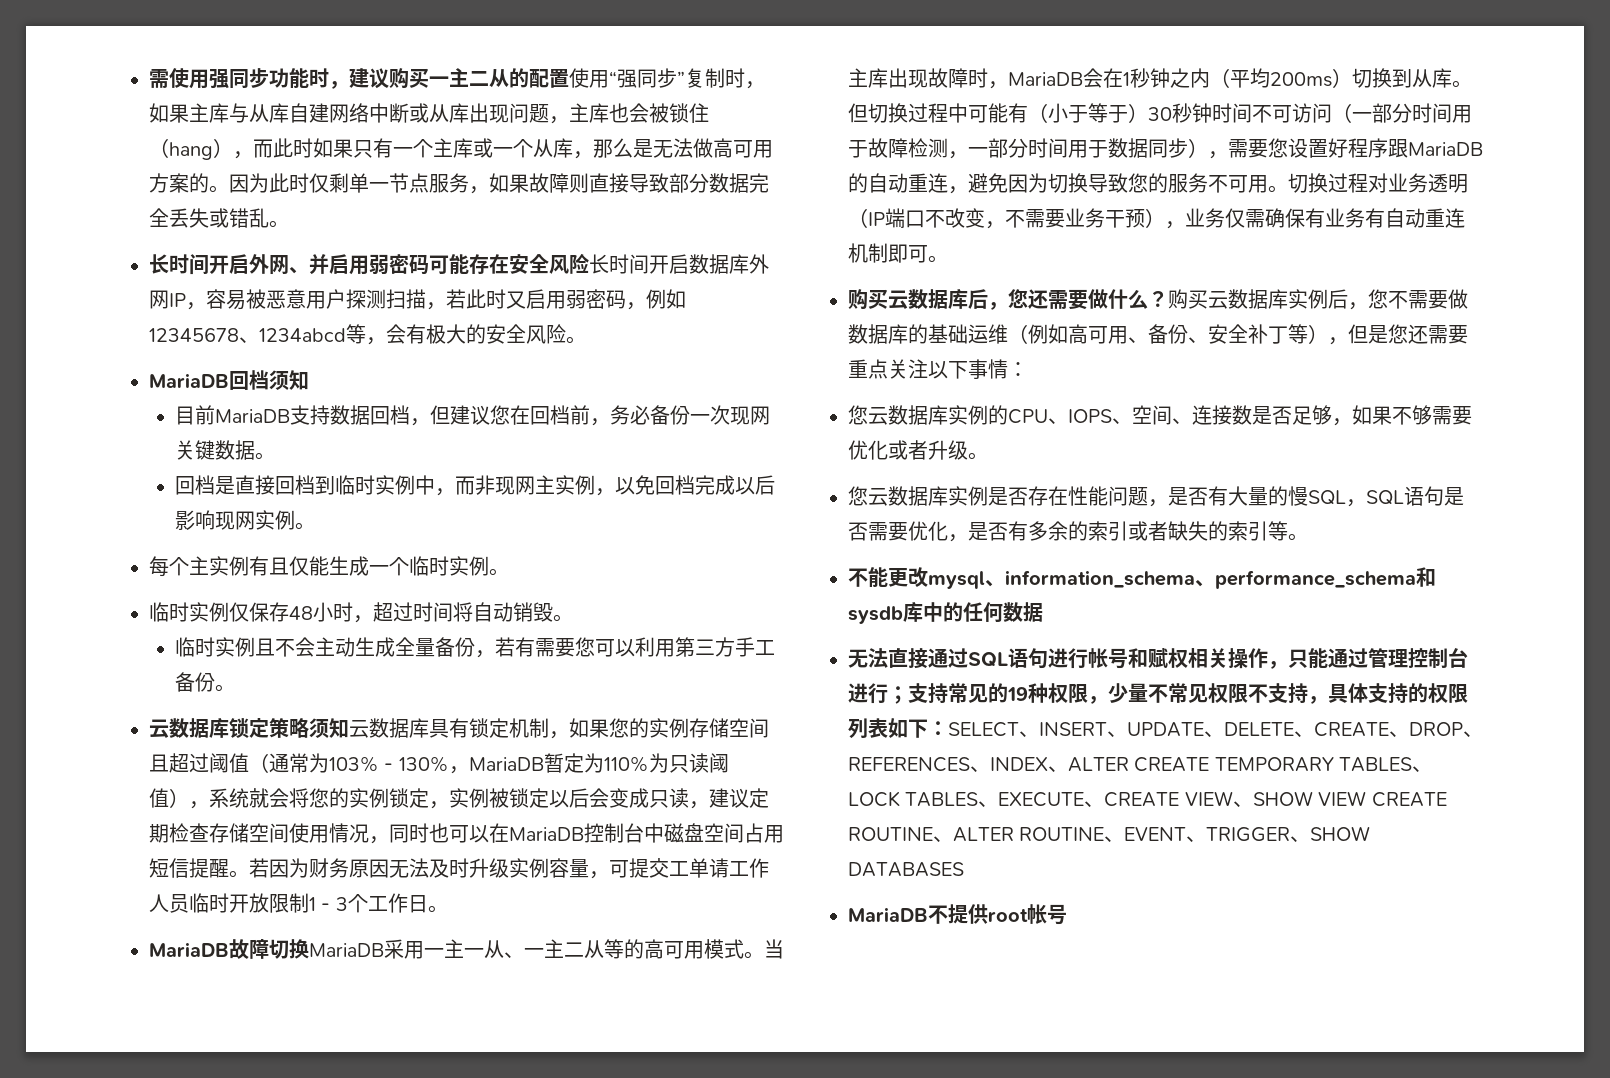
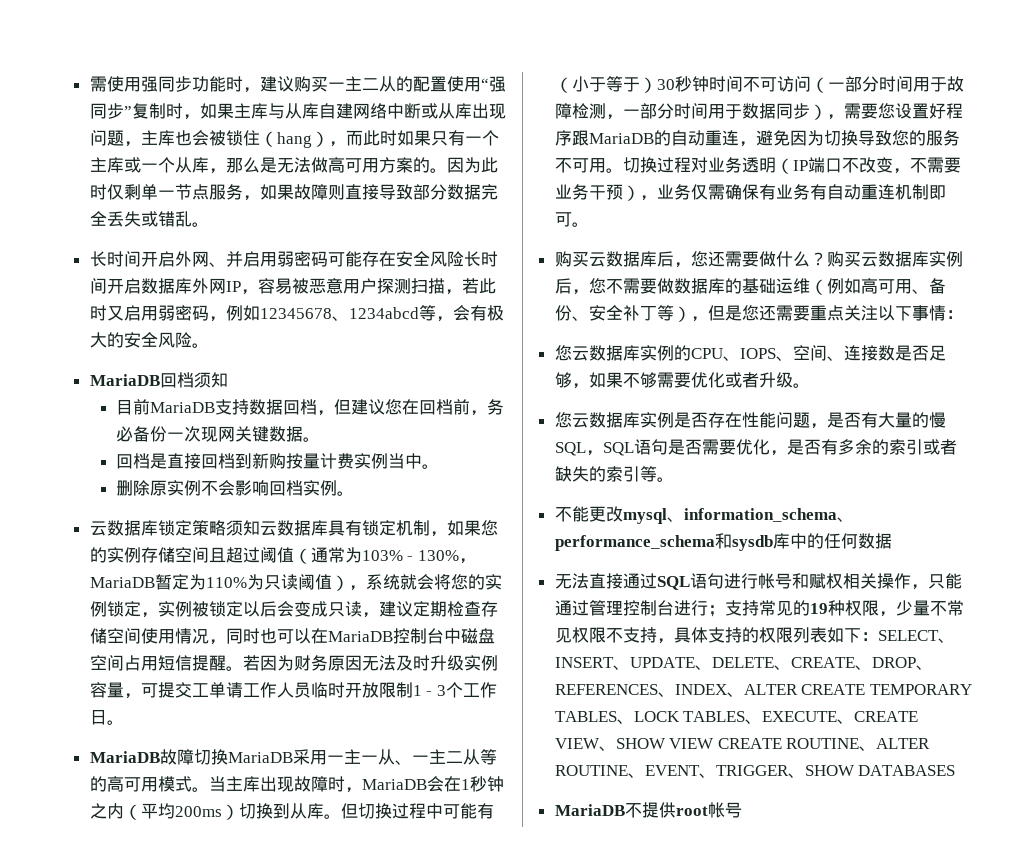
- 回档是直接回档到临时实例中，而非现网主实例，以免回档完成以后影响现网实例。
- 每个主实例有且仅能生成一个临时实例。
- 临时实例仅保存48小时，超过时间将自动销毁。
- 临时实例且不会主动生成全量备份，若有需要您可以利用第三方手工备份。
+ 回档是直接回档到新购按量计费实例当中。
+ 删除原实例不会影响回档实例。

